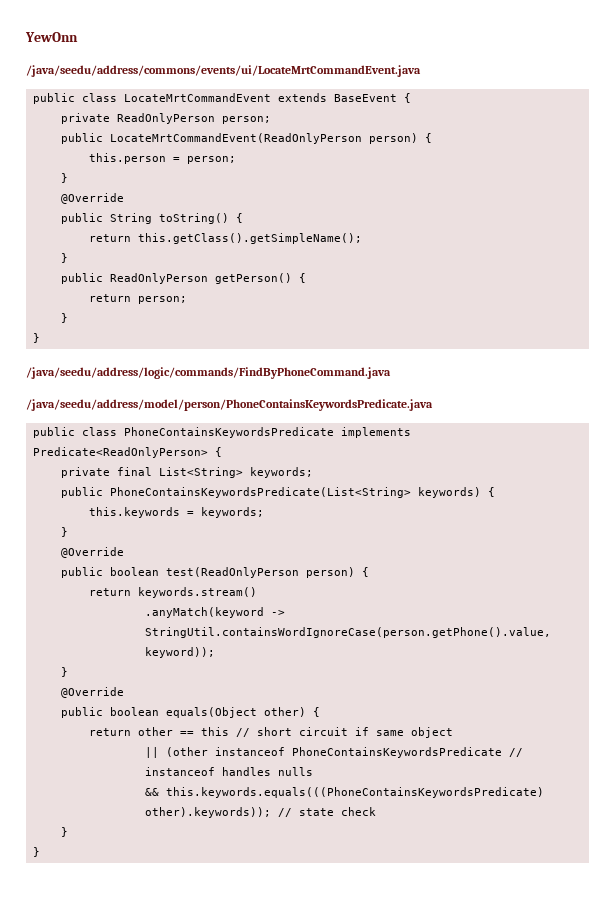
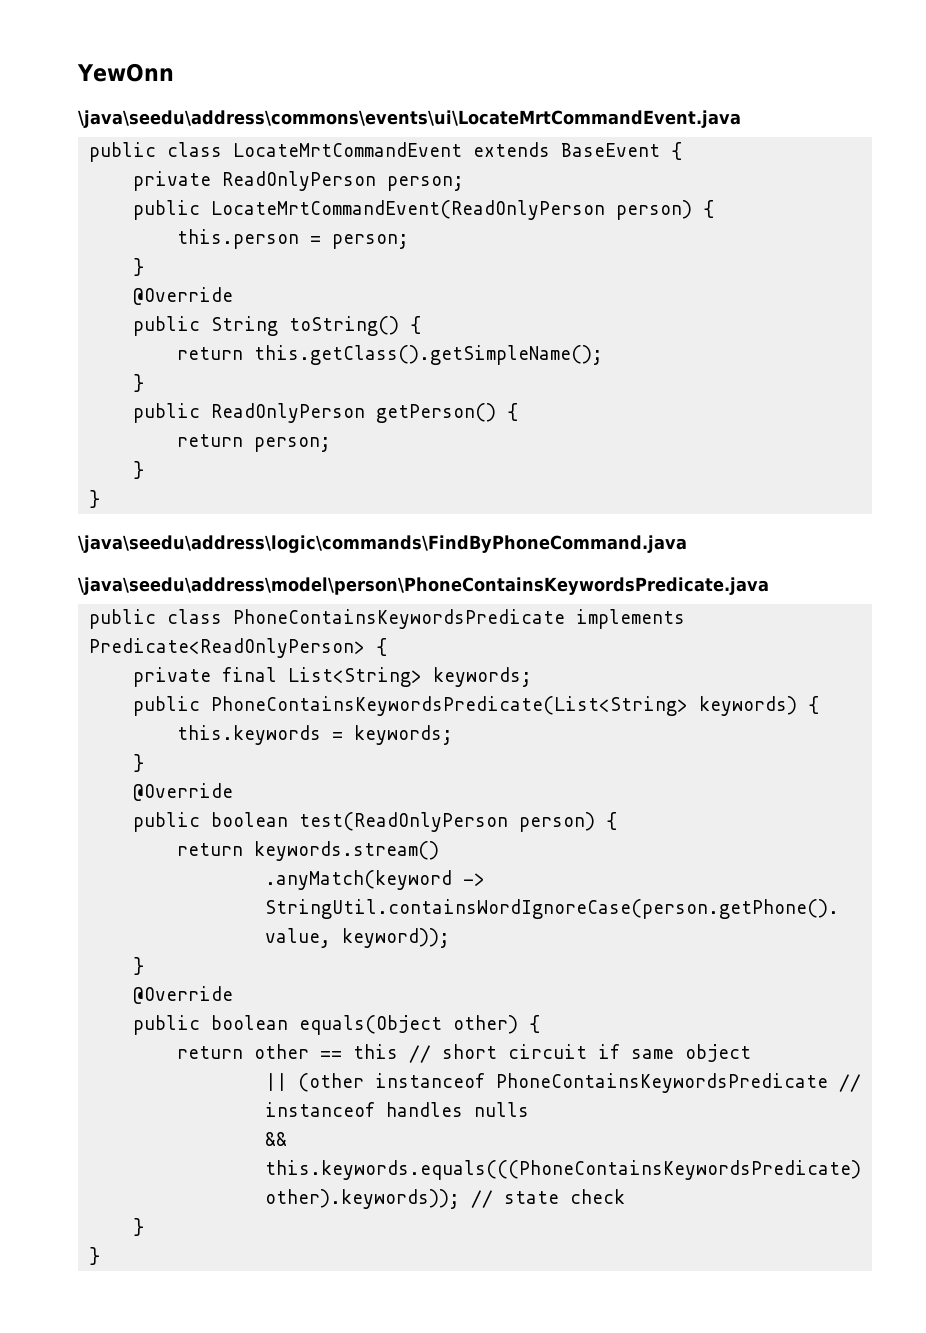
- /java/seedu/address/commons/events/ui/LocateMrtCommandEvent.java
+ \java\seedu\address\commons\events\ui\LocateMrtCommandEvent.java
- /java/seedu/address/logic/commands/FindByPhoneCommand.java
- /java/seedu/address/model/person/PhoneContainsKeywordsPredicate.java
+ \java\seedu\address\logic\commands\FindByPhoneCommand.java
+ \java\seedu\address\model\person\PhoneContainsKeywordsPredicate.java

